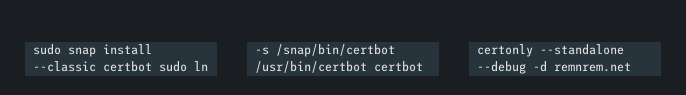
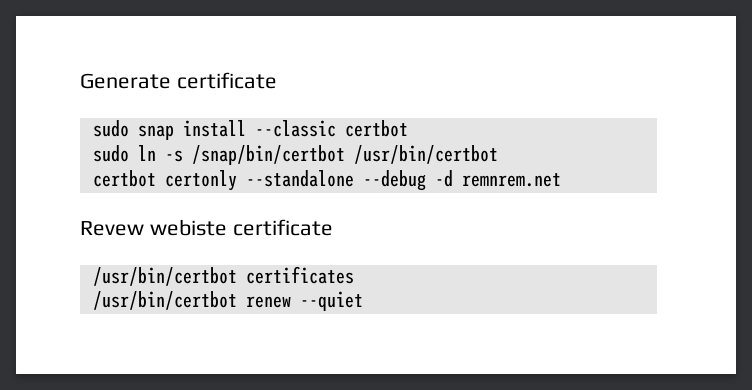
+ Generate certificate
- sudo snap install --classic certbot sudo ln -s /snap/bin/certbot /usr/bin/certbot certbot certonly --standalone --debug -d remnrem.net
+ sudo snap install --classic certbot
+ sudo ln -s /snap/bin/certbot /usr/bin/certbot
+ certbot certonly --standalone --debug -d remnrem.net
+ Revew webiste certificate
+ /usr/bin/certbot certificates
+ /usr/bin/certbot renew --quiet

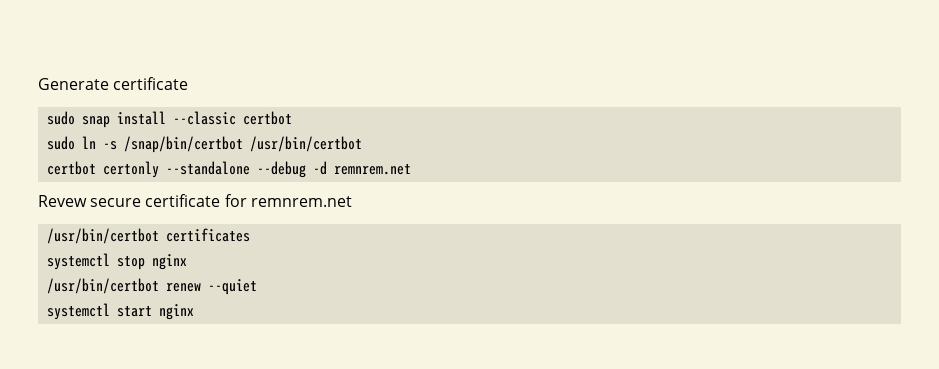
- Revew webiste certificate
+ Revew secure certificate for remnrem.net
+ systemctl stop nginx
+ systemctl start nginx

